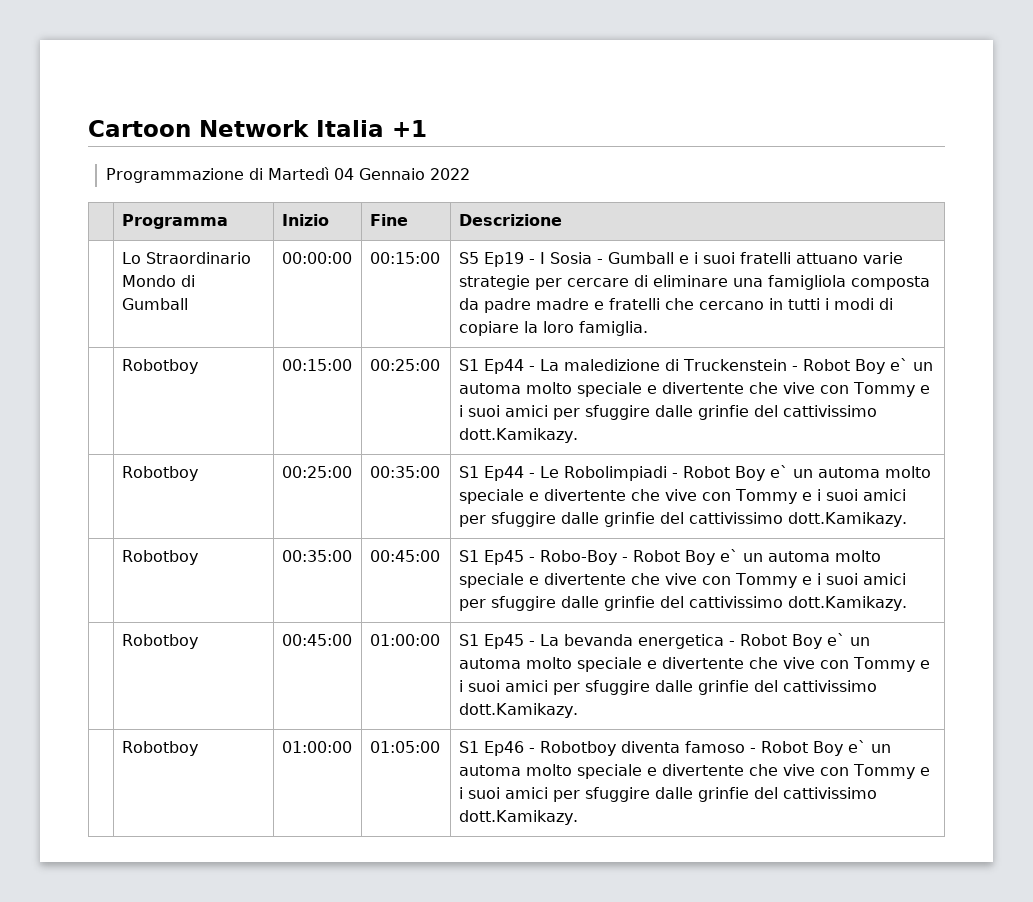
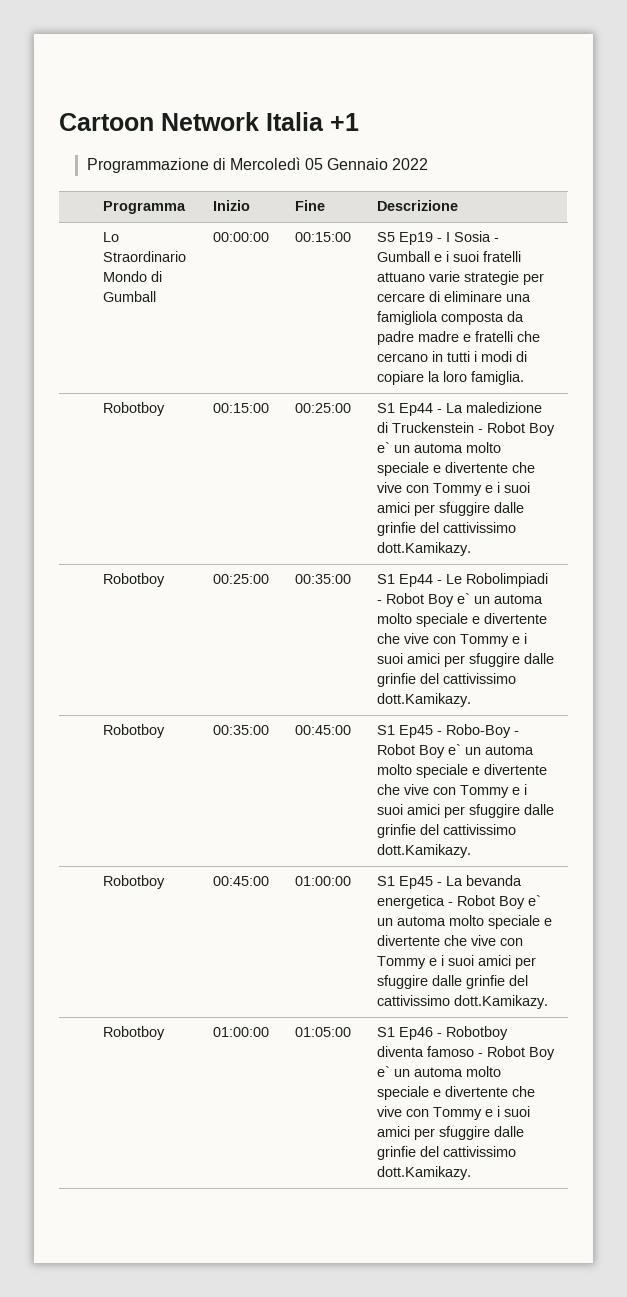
- Programmazione di Martedì 04 Gennaio 2022
+ Programmazione di Mercoledì 05 Gennaio 2022

